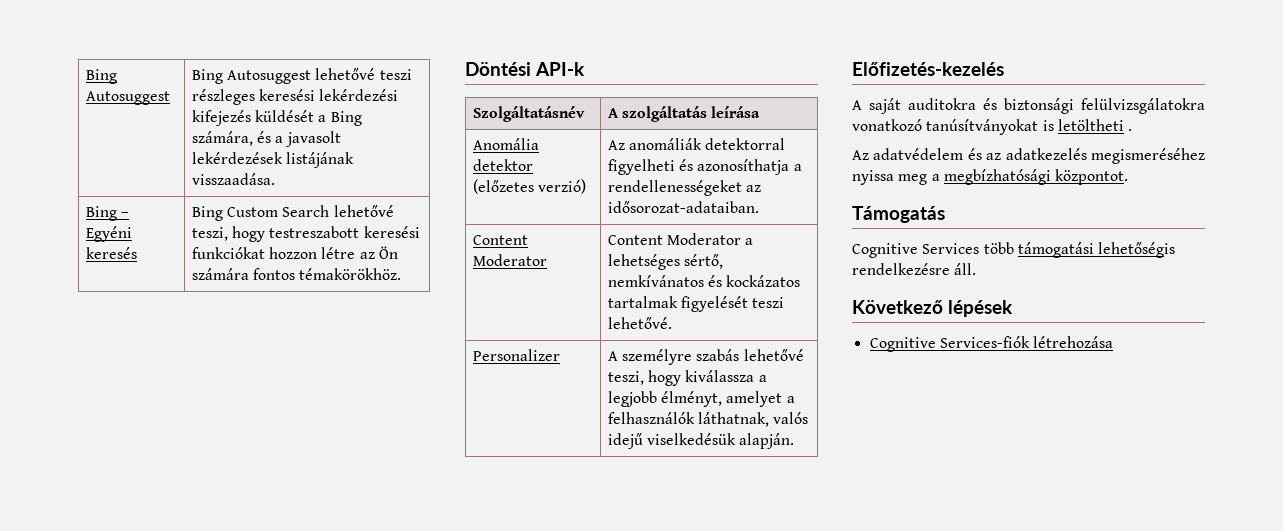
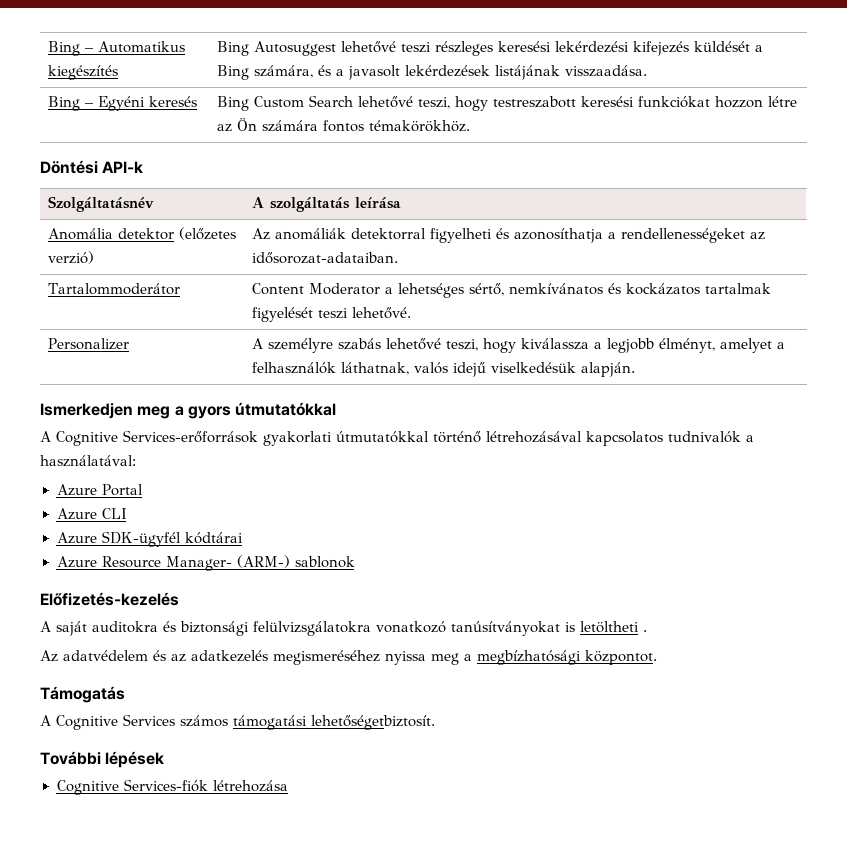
- Bing Autosuggest | Bing Autosuggest lehetővé teszi részleges keresési lekérdezési kifejezés küldését a Bing számára, és a javasolt lekérdezések listájának visszaadása.
+ Bing – Automatikus kiegészítés | Bing Autosuggest lehetővé teszi részleges keresési lekérdezési kifejezés küldését a Bing számára, és a javasolt lekérdezések listájának visszaadása.
- Content Moderator | Content Moderator a lehetséges sértő, nemkívánatos és kockázatos tartalmak figyelését teszi lehetővé.
+ Tartalommoderátor | Content Moderator a lehetséges sértő, nemkívánatos és kockázatos tartalmak figyelését teszi lehetővé.
+ Ismerkedjen meg a gyors útmutatókkal
+ A Cognitive Services-erőforrások gyakorlati útmutatókkal történő létrehozásával kapcsolatos tudnivalók a használatával:
+ Azure Portal
+ Azure CLI
+ Azure SDK-ügyfél kódtárai
+ Azure Resource Manager- (ARM-) sablonok
- Cognitive Services több támogatási lehetőségis rendelkezésre áll.
- Következő lépések
+ A Cognitive Services számos támogatási lehetőségetbiztosít.
+ További lépések

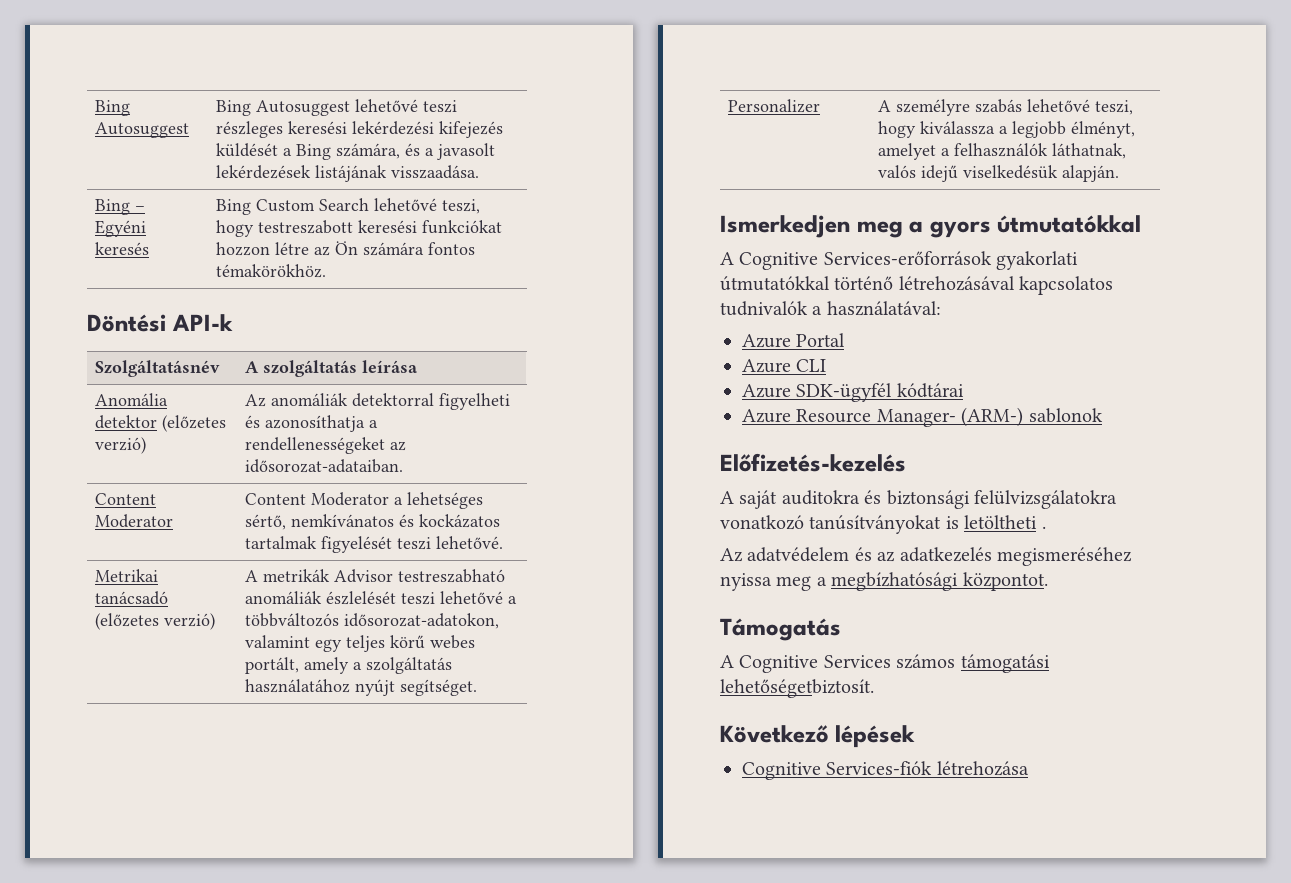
- Bing – Automatikus kiegészítés | Bing Autosuggest lehetővé teszi részleges keresési lekérdezési kifejezés küldését a Bing számára, és a javasolt lekérdezések listájának visszaadása.
+ Bing Autosuggest | Bing Autosuggest lehetővé teszi részleges keresési lekérdezési kifejezés küldését a Bing számára, és a javasolt lekérdezések listájának visszaadása.
- Tartalommoderátor | Content Moderator a lehetséges sértő, nemkívánatos és kockázatos tartalmak figyelését teszi lehetővé.
+ Content Moderator | Content Moderator a lehetséges sértő, nemkívánatos és kockázatos tartalmak figyelését teszi lehetővé.
+ Metrikai tanácsadó (előzetes verzió) | A metrikák Advisor testreszabható anomáliák észlelését teszi lehetővé a többváltozós idősorozat-adatokon, valamint egy teljes körű webes portált, amely a szolgáltatás használatához nyújt segítséget.
- További lépések
+ Következő lépések

